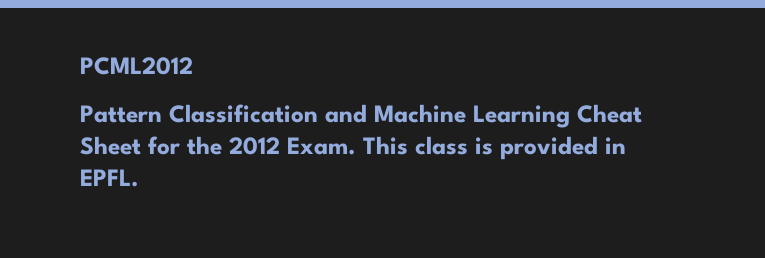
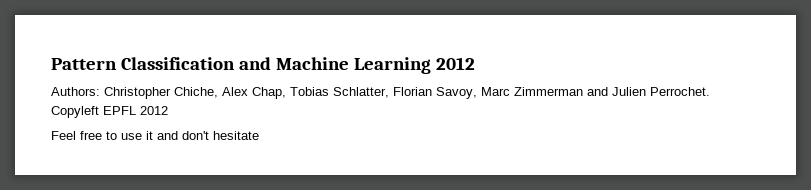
- PCML2012
- Pattern Classification and Machine Learning Cheat Sheet for the 2012 Exam. This class is provided in EPFL.
+ Pattern Classification and Machine Learning 2012
+ Authors: Christopher Chiche, Alex Chap, Tobias Schlatter, Florian Savoy, Marc Zimmerman and Julien Perrochet. Copyleft EPFL 2012
+ Feel free to use it and don't hesitate

